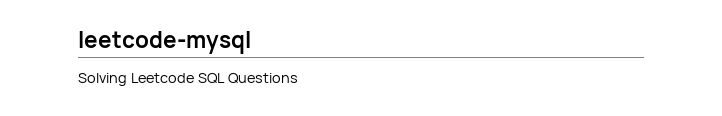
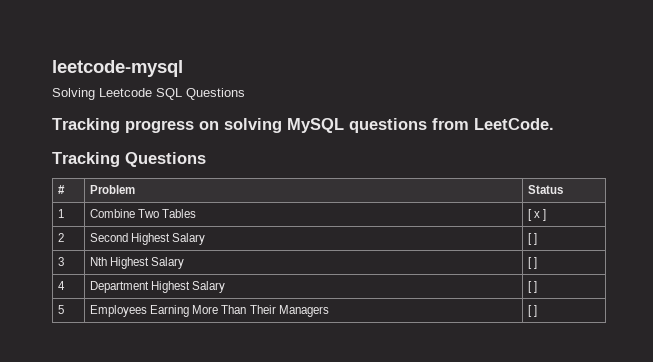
+ Tracking progress on solving MySQL questions from LeetCode.
+ Tracking Questions
+ # | Problem | Status
+ 1 | Combine Two Tables | [ x ]
+ 2 | Second Highest Salary | [ ]
+ 3 | Nth Highest Salary | [ ]
+ 4 | Department Highest Salary | [ ]
+ 5 | Employees Earning More Than Their Managers | [ ]

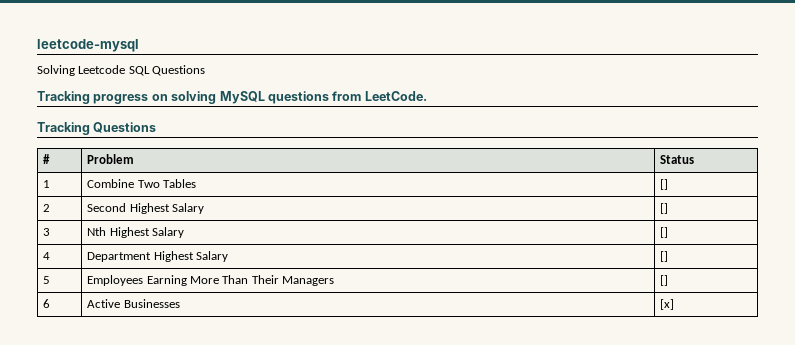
- 1 | Combine Two Tables | [ x ]
+ 1 | Combine Two Tables | []
- 2 | Second Highest Salary | [ ]
+ 2 | Second Highest Salary | []
- 3 | Nth Highest Salary | [ ]
+ 3 | Nth Highest Salary | []
- 4 | Department Highest Salary | [ ]
+ 4 | Department Highest Salary | []
- 5 | Employees Earning More Than Their Managers | [ ]
+ 5 | Employees Earning More Than Their Managers | []
+ 6 | Active Businesses | [x]

